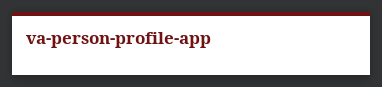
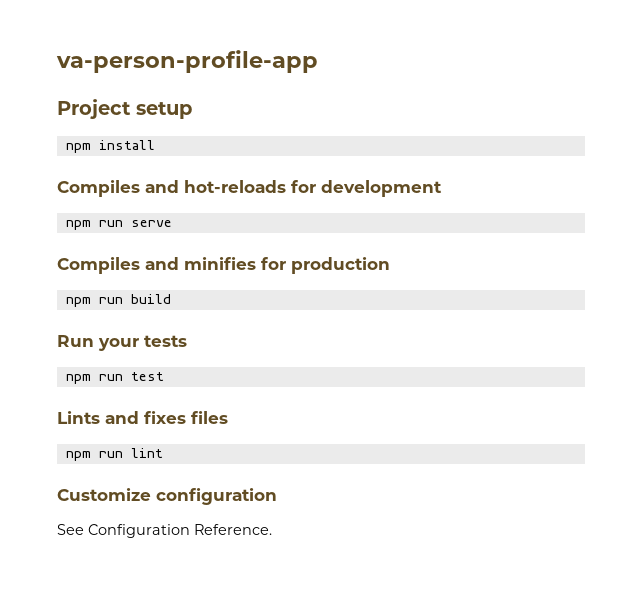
+ Project setup
+ npm install
+ Compiles and hot-reloads for development
+ npm run serve
+ Compiles and minifies for production
+ npm run build
+ Run your tests
+ npm run test
+ Lints and fixes files
+ npm run lint
+ Customize configuration
+ See Configuration Reference.

